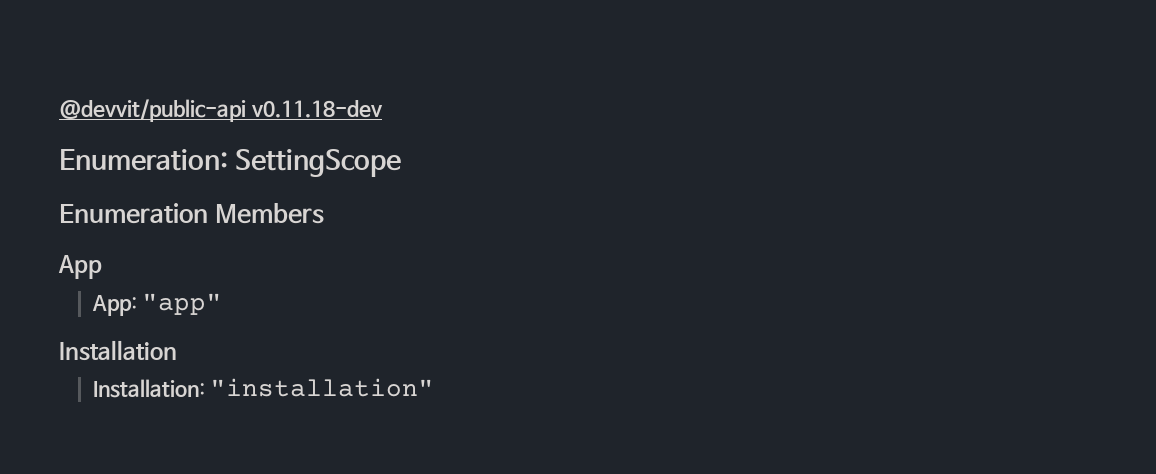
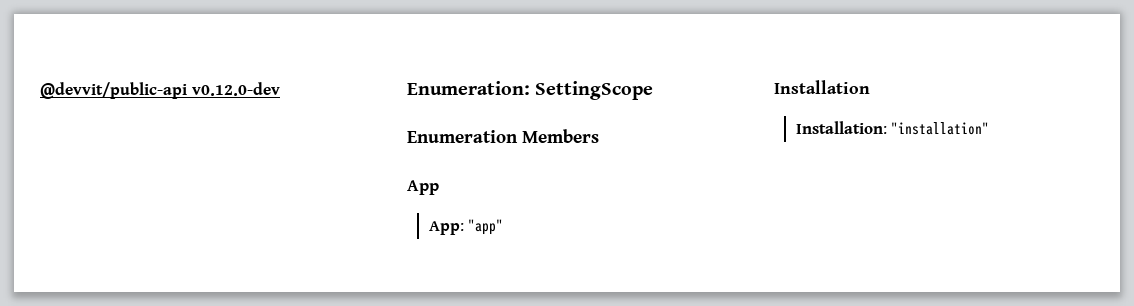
- @devvit/public-api v0.11.18-dev
+ @devvit/public-api v0.12.0-dev

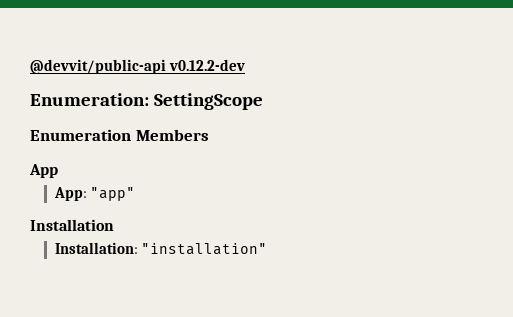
- @devvit/public-api v0.12.0-dev
+ @devvit/public-api v0.12.2-dev

